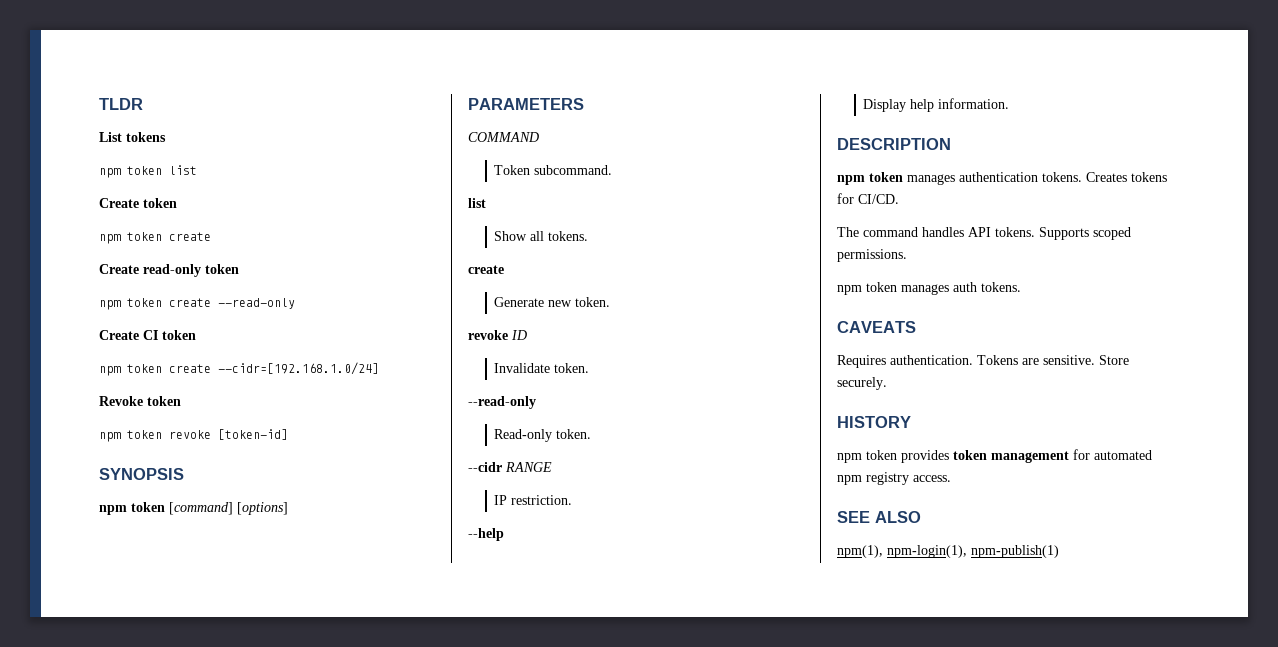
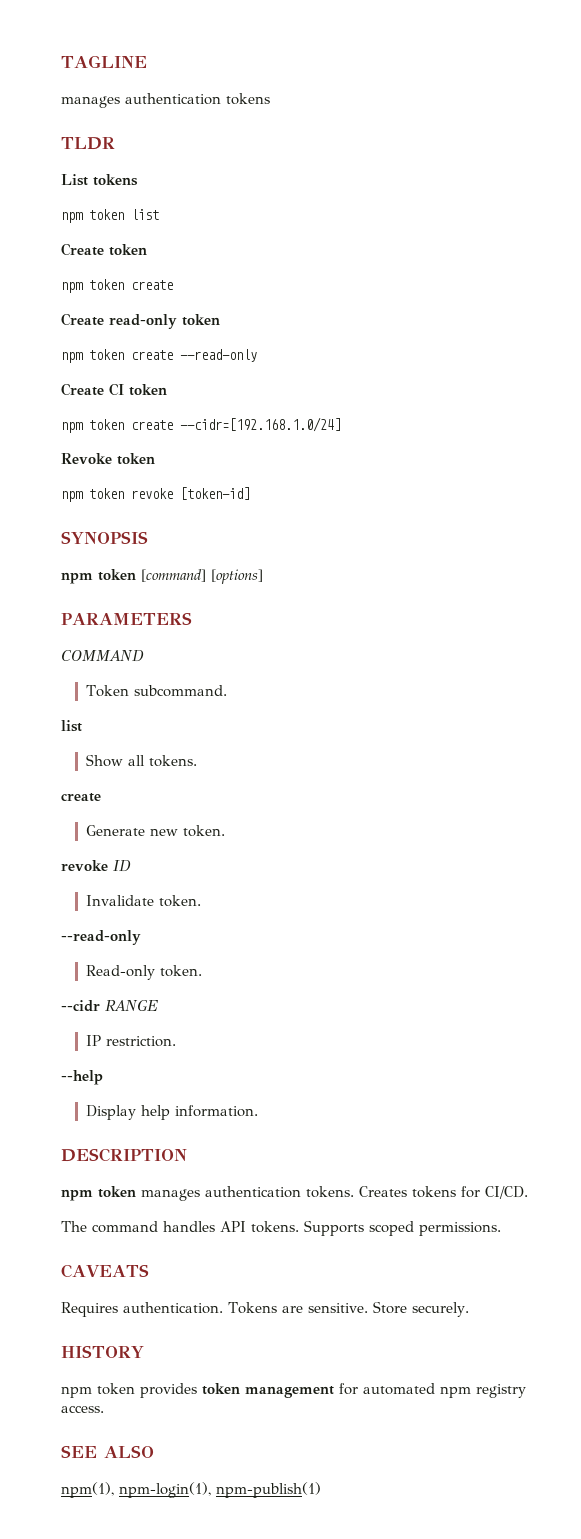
+ TAGLINE
+ manages authentication tokens
- npm token manages auth tokens.

